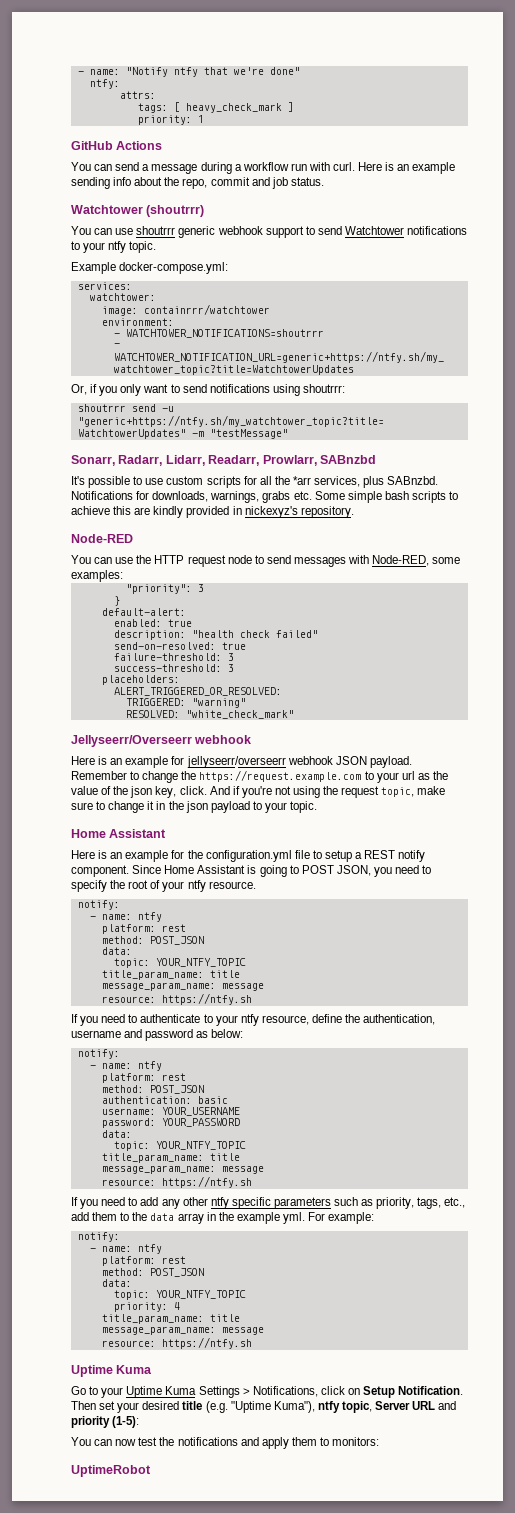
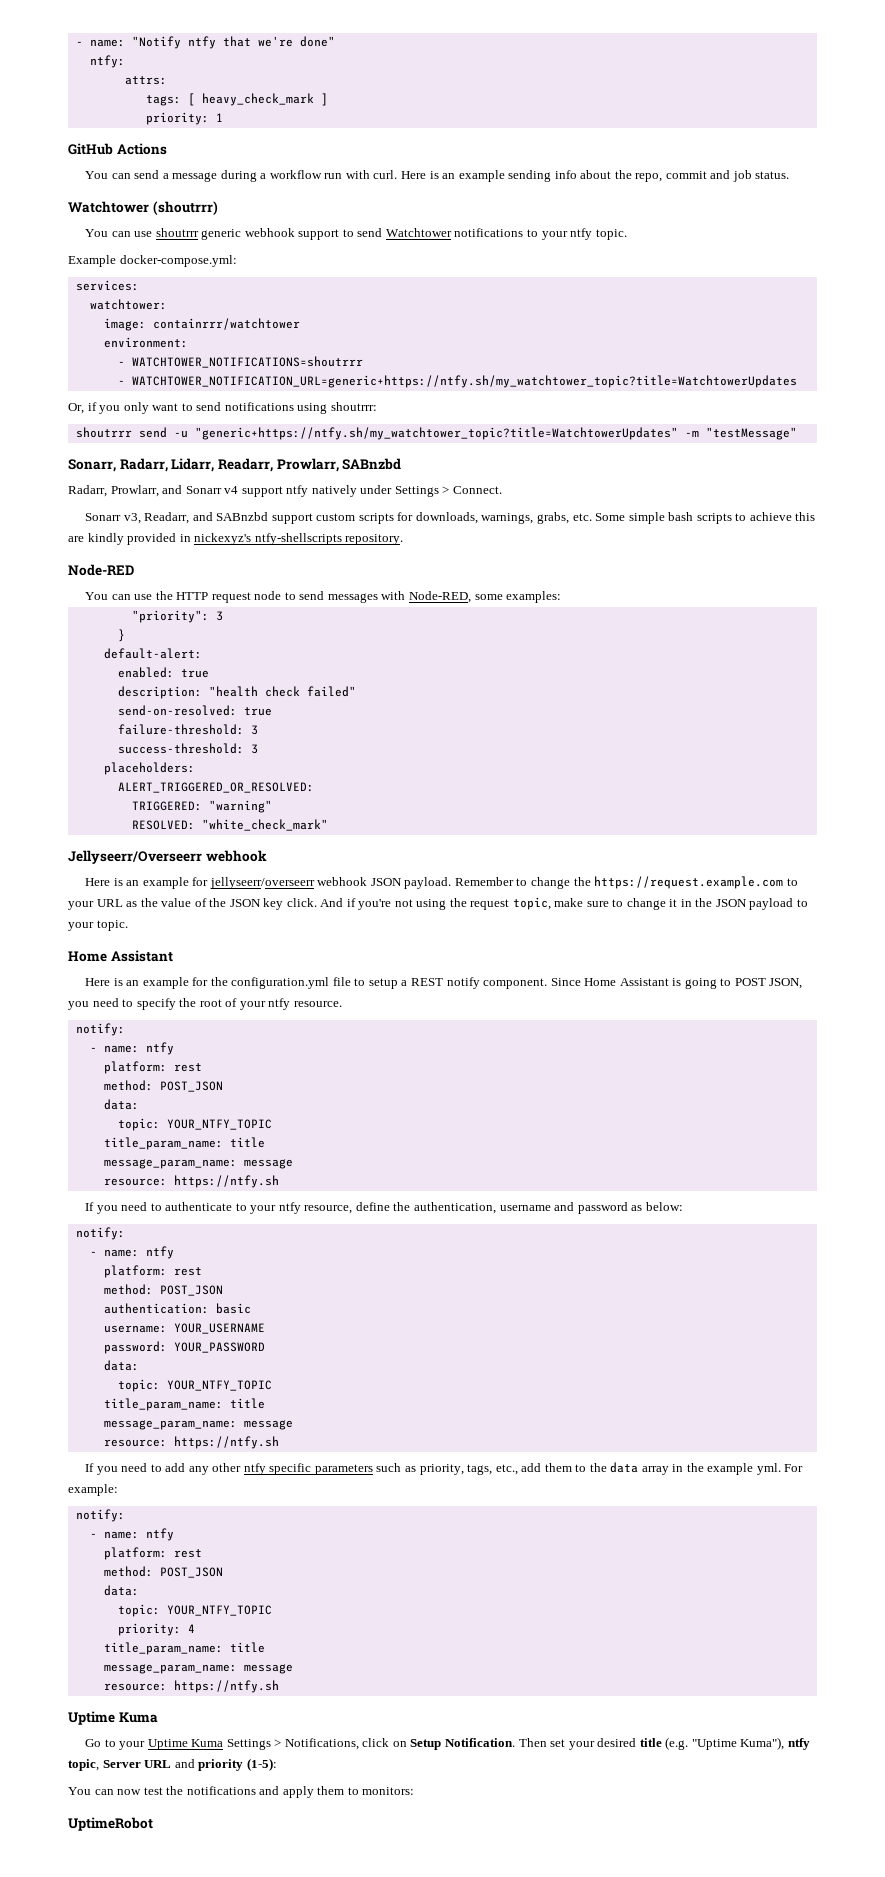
- It's possible to use custom scripts for all the *arr services, plus SABnzbd. Notifications for downloads, warnings, grabs etc. Some simple bash scripts to achieve this are kindly provided in nickexyz's repository.
+ Radarr, Prowlarr, and Sonarr v4 support ntfy natively under Settings > Connect.
+ Sonarr v3, Readarr, and SABnzbd support custom scripts for downloads, warnings, grabs, etc. Some simple bash scripts to achieve this are kindly provided in nickexyz's ntfy-shellscripts repository.
- Remember to change the https://request.example.com to your url as the value of the json key, click.
+ Remember to change the https://request.example.com to your URL as the value of the JSON key click.
- And if you're not using the request topic, make sure to change it in the json payload to your topic.
+ And if you're not using the request topic, make sure to change it in the JSON payload to your topic.

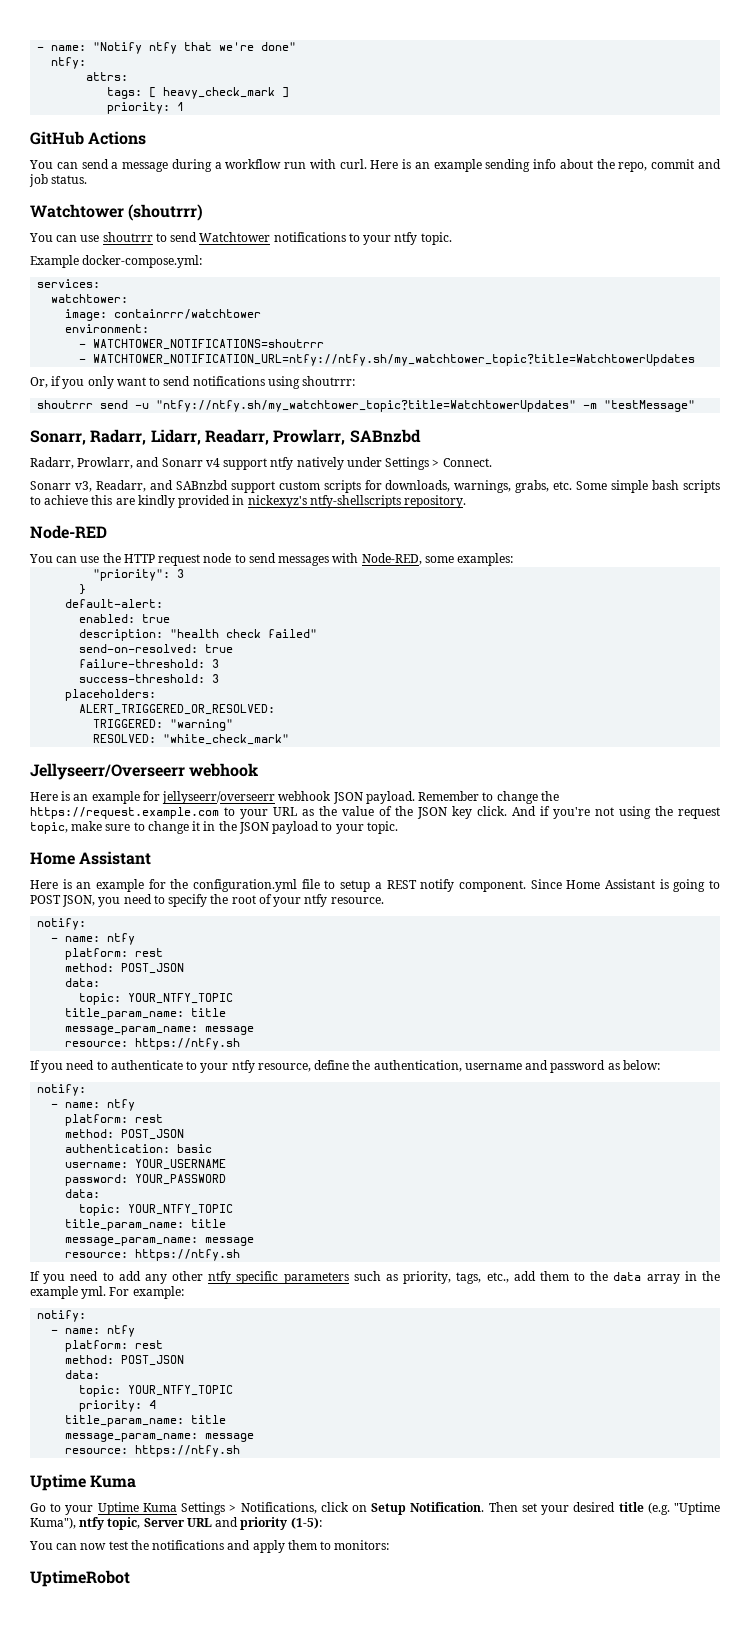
- You can use shoutrrr generic webhook support to send Watchtower notifications to your ntfy topic.
+ You can use shoutrrr to send Watchtower notifications to your ntfy topic.
- - WATCHTOWER_NOTIFICATION_URL=generic+https://ntfy.sh/my_watchtower_topic?title=WatchtowerUpdates
+ - WATCHTOWER_NOTIFICATION_URL=ntfy://ntfy.sh/my_watchtower_topic?title=WatchtowerUpdates
- shoutrrr send -u "generic+https://ntfy.sh/my_watchtower_topic?title=WatchtowerUpdates" -m "testMessage"
+ shoutrrr send -u "ntfy://ntfy.sh/my_watchtower_topic?title=WatchtowerUpdates" -m "testMessage"

